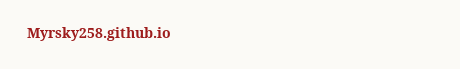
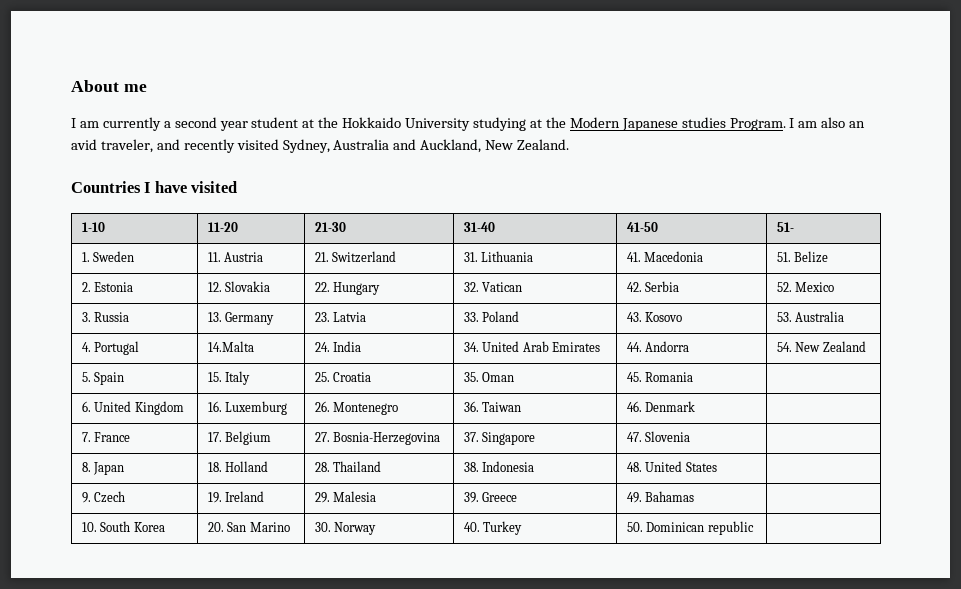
- Myrsky258.github.io
+ About me
+ I am currently a second year student at the Hokkaido University studying at the Modern Japanese studies Program. I am also an avid traveler, and recently visited Sydney, Australia and Auckland, New Zealand.
+ Countries I have visited
+ 1-10 | 11-20 | 21-30 | 31-40 | 41-50 | 51-
+ 1. Sweden | 11. Austria | 21. Switzerland | 31. Lithuania | 41. Macedonia | 51. Belize
+ 2. Estonia | 12. Slovakia | 22. Hungary | 32. Vatican | 42. Serbia | 52. Mexico
+ 3. Russia | 13. Germany | 23. Latvia | 33. Poland | 43. Kosovo | 53. Australia
+ 4. Portugal | 14.Malta | 24. India | 34. United Arab Emirates | 44. Andorra | 54. New Zealand
+ 5. Spain | 15. Italy | 25. Croatia | 35. Oman | 45. Romania |
+ 6. United Kingdom | 16. Luxemburg | 26. Montenegro | 36. Taiwan | 46. Denmark |
+ 7. France | 17. Belgium | 27. Bosnia-Herzegovina | 37. Singapore | 47. Slovenia |
+ 8. Japan | 18. Holland | 28. Thailand | 38. Indonesia | 48. United States |
+ 9. Czech | 19. Ireland | 29. Malesia | 39. Greece | 49. Bahamas |
+ 10. South Korea | 20. San Marino | 30. Norway | 40. Turkey | 50. Dominican republic |

